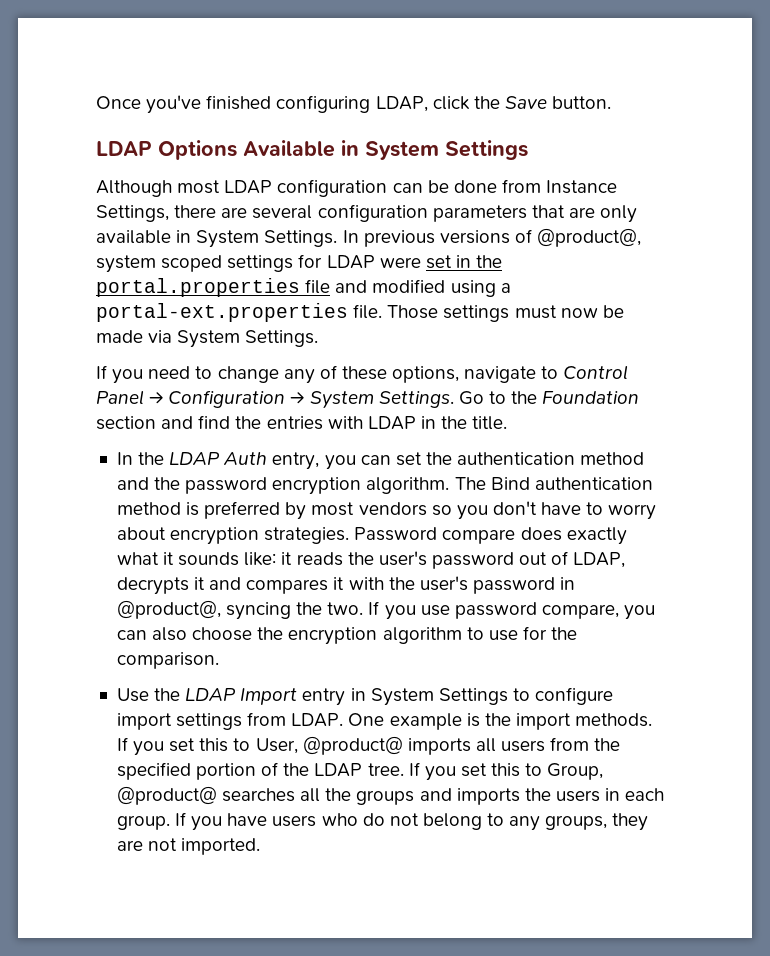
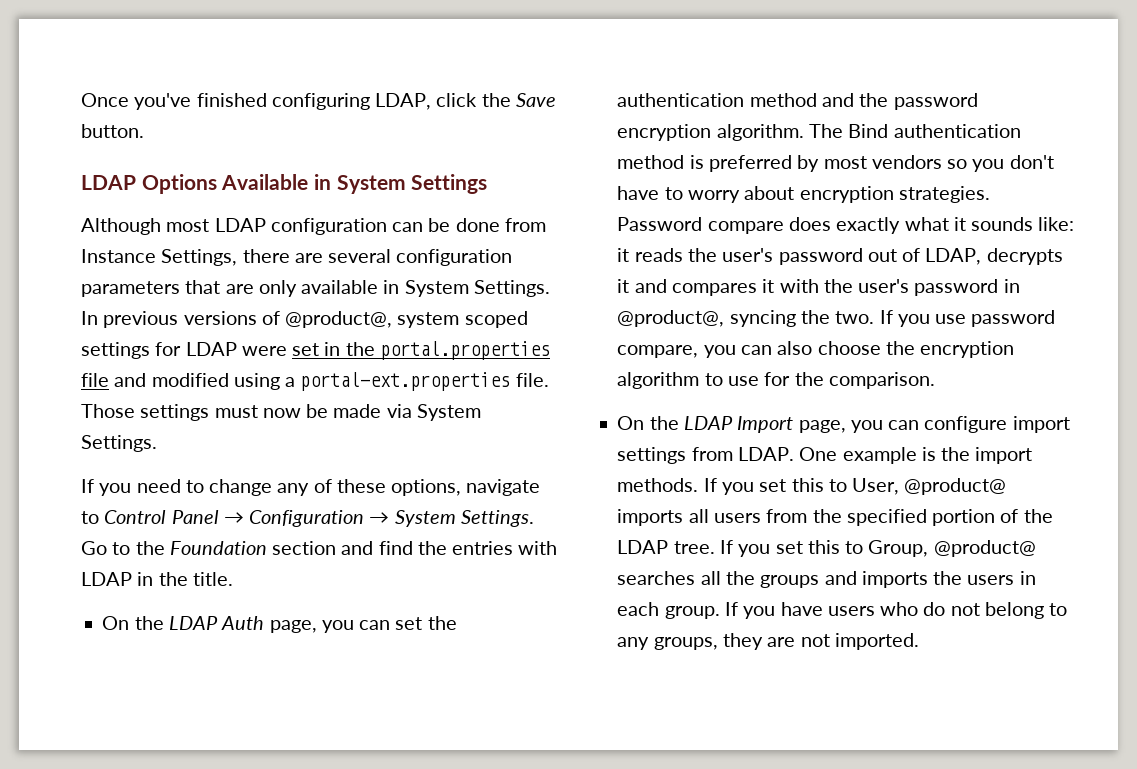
- In the LDAP Auth entry, you can set the authentication method and the password encryption algorithm.
+ On the LDAP Auth page, you can set the authentication method and the password encryption algorithm.
- Use the LDAP Import entry in System Settings to configure import settings from LDAP.
+ On the LDAP Import page, you can configure import settings from LDAP.

